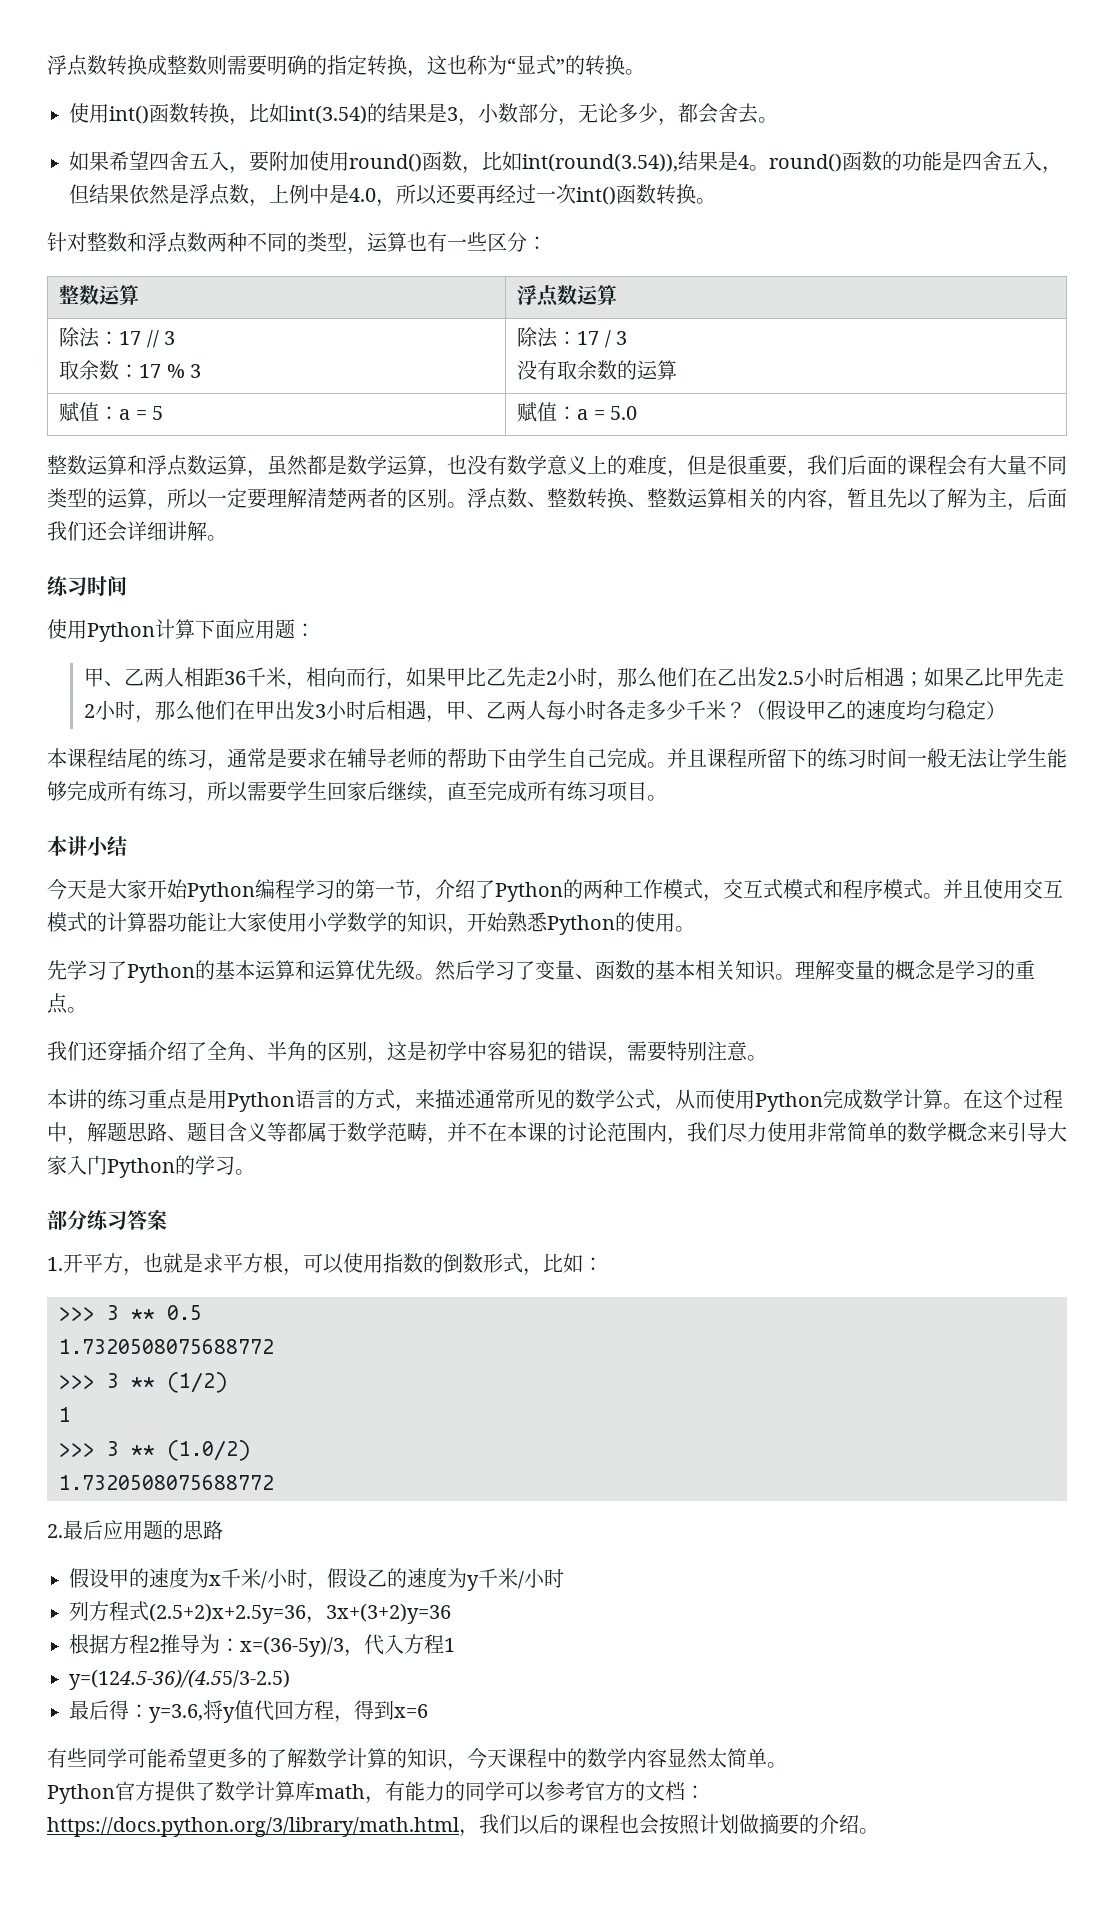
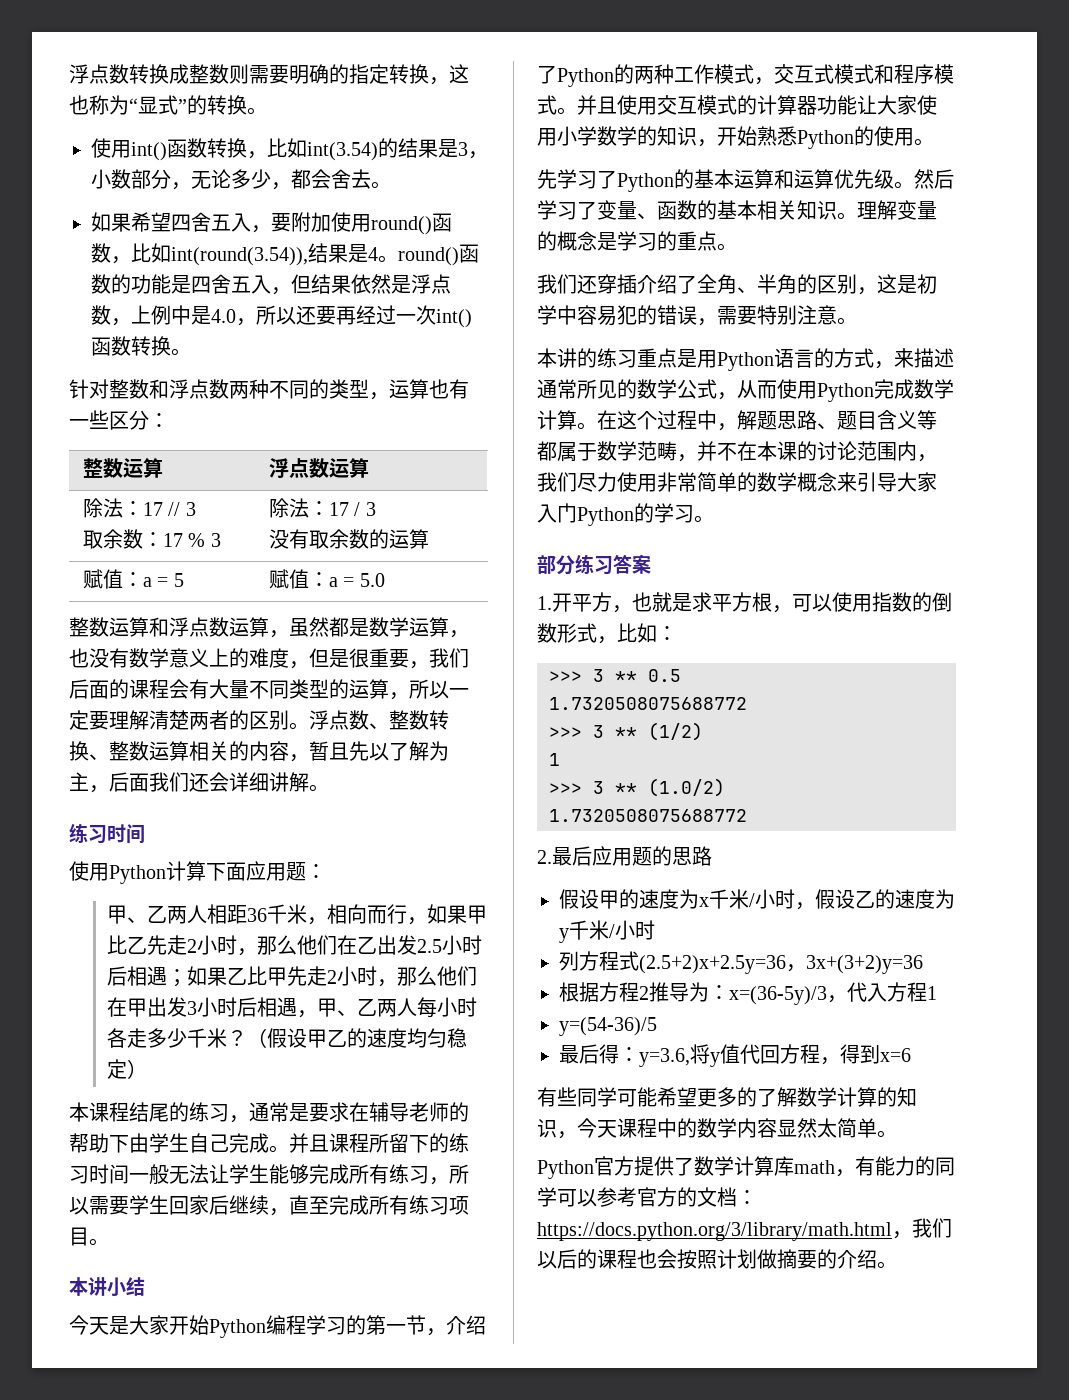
- y=(124.5-36)/(4.55/3-2.5)
+ y=(54-36)/5

